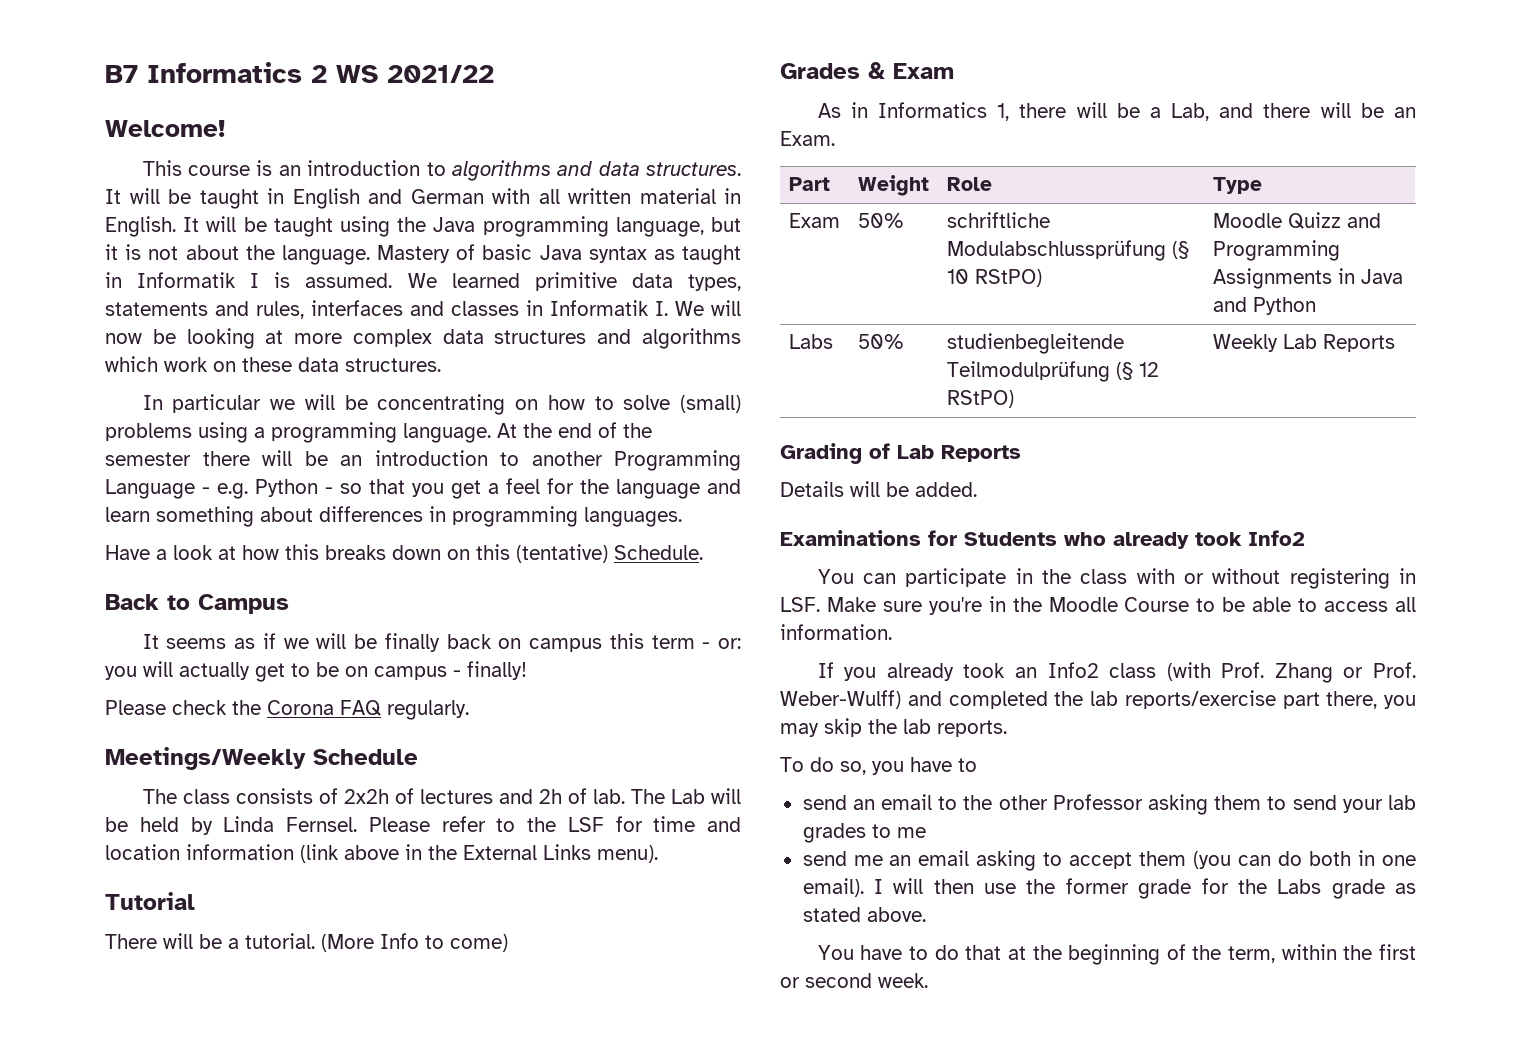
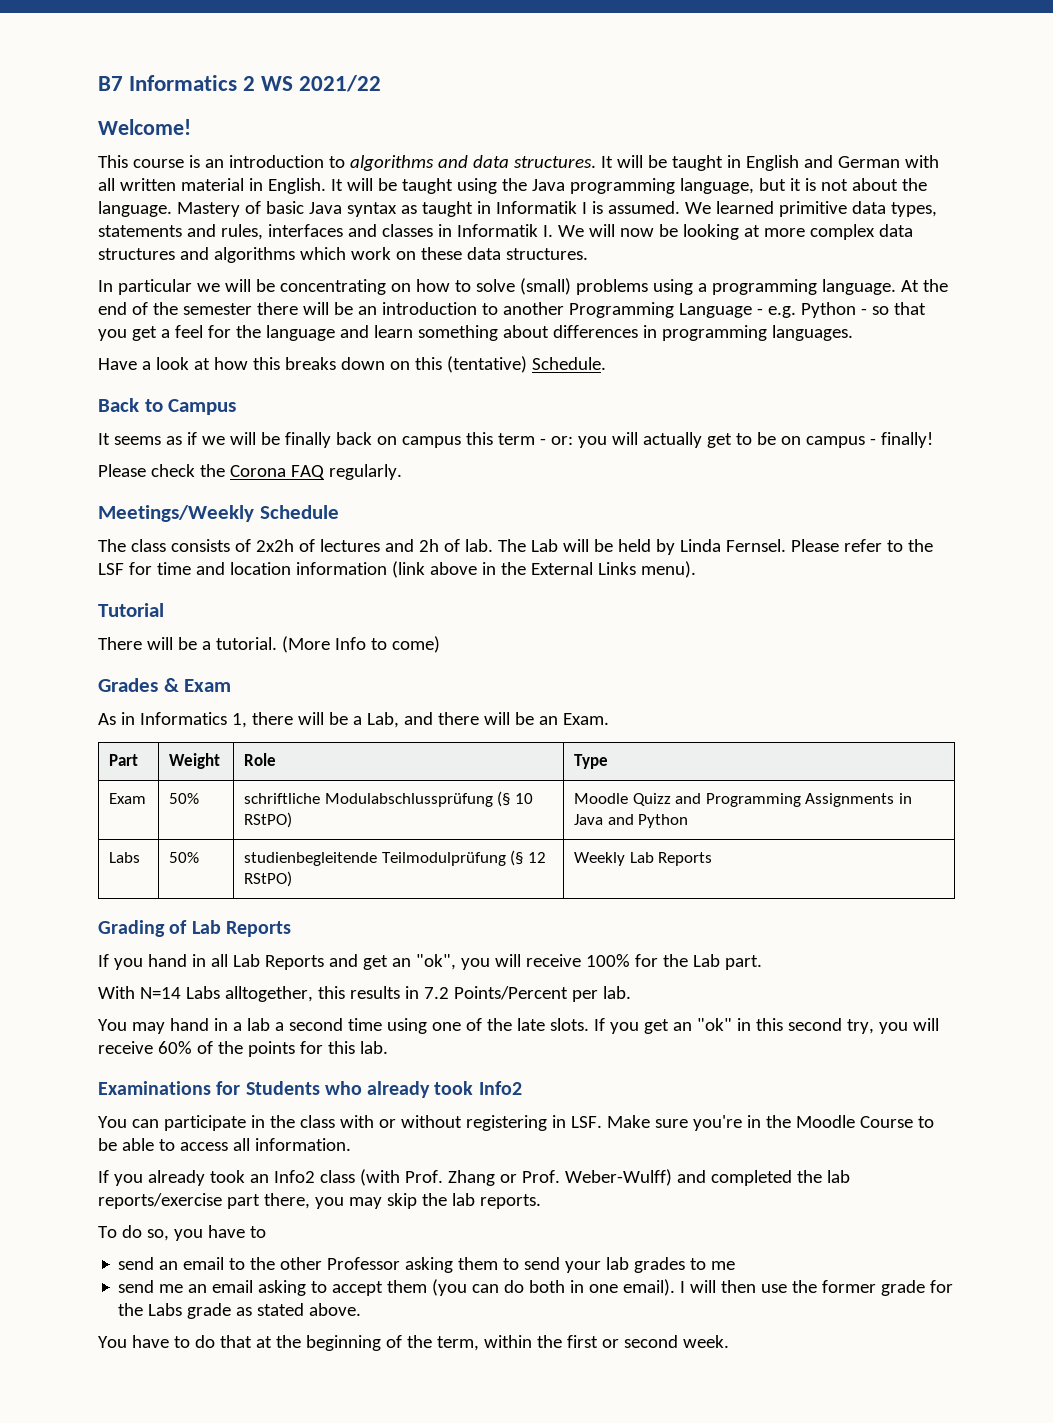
- Details will be added.
+ If you hand in all Lab Reports and get an "ok", you will receive 100% for the Lab part.
+ With N=14 Labs alltogether, this results in 7.2 Points/Percent per lab.
+ You may hand in a lab a second time using one of the late slots. If you get an "ok" in this second try, you will receive 60% of the points for this lab.

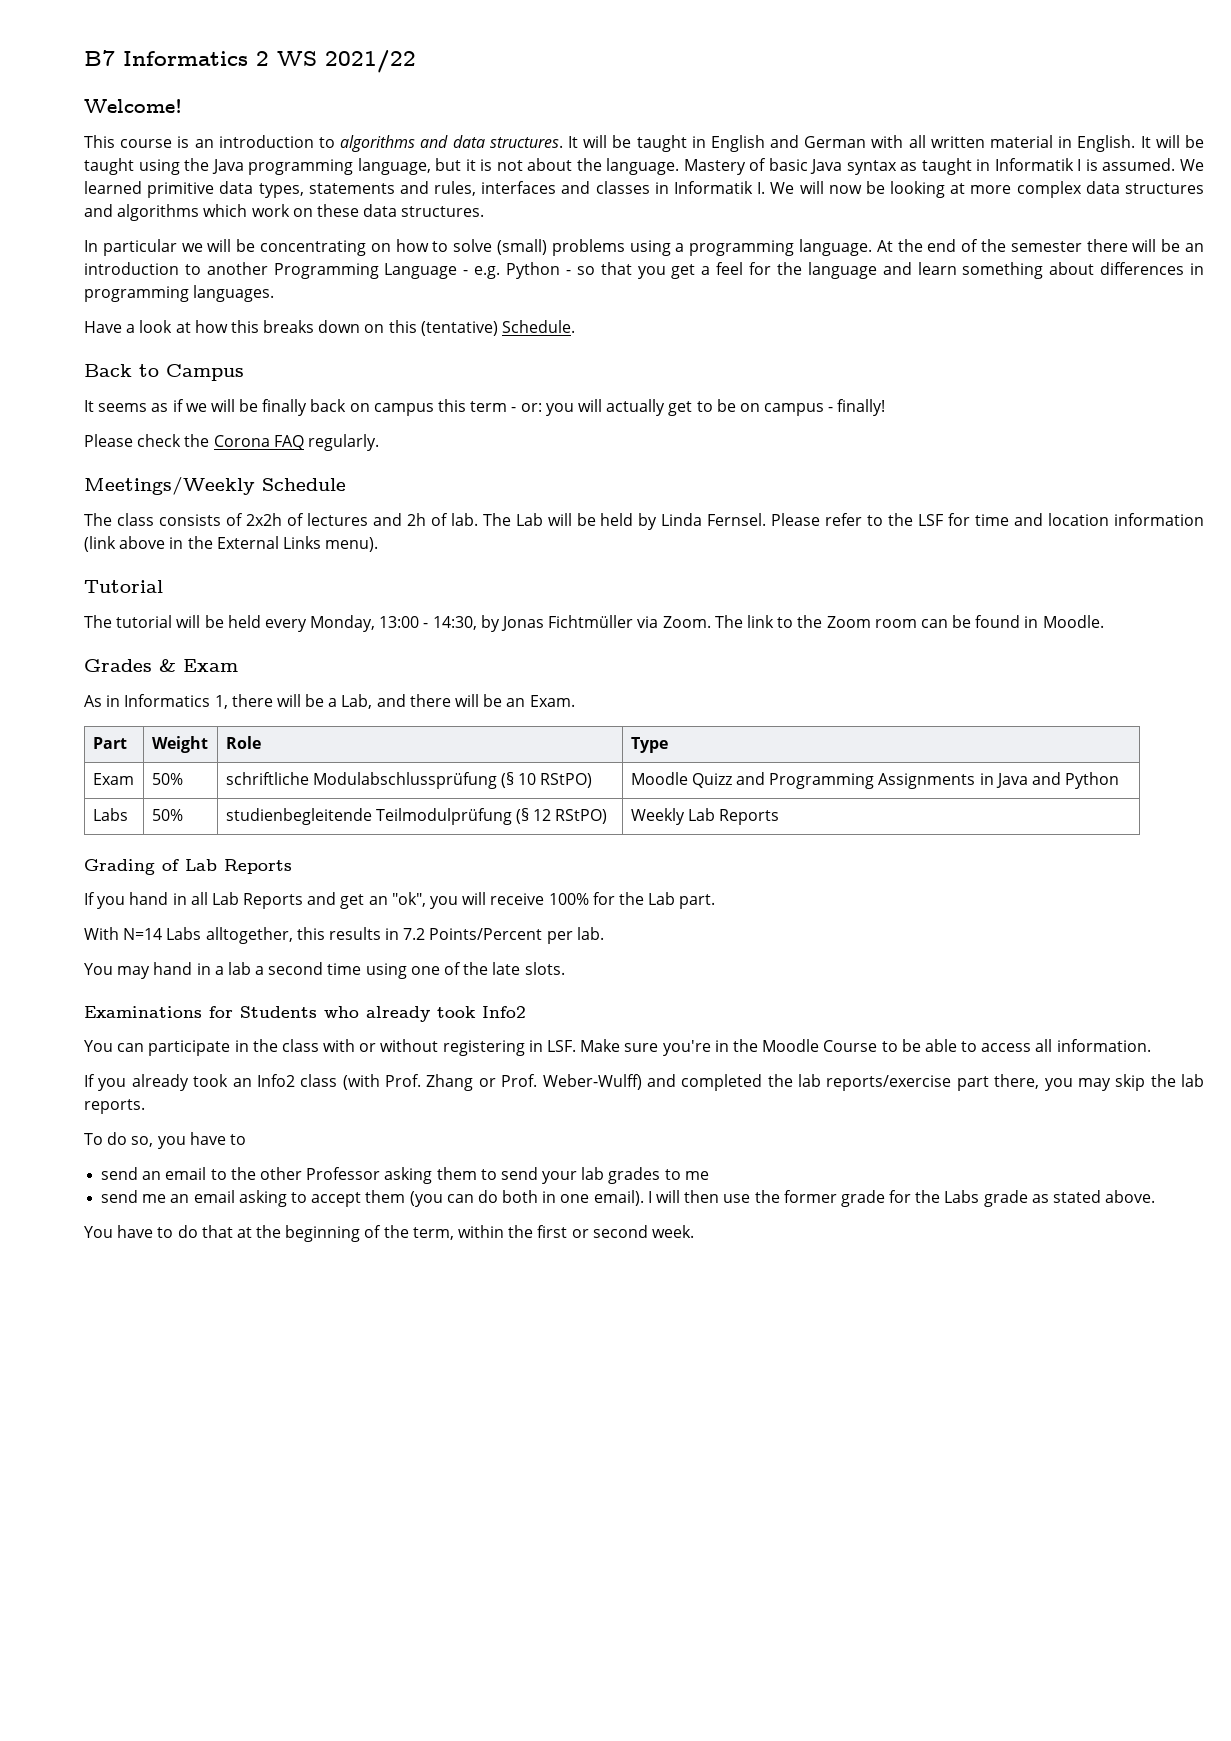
- There will be a tutorial. (More Info to come)
+ The tutorial will be held every Monday, 13:00 - 14:30, by Jonas Fichtmüller via Zoom. The link to the Zoom room can be found in Moodle.
- If you get an "ok" in this second try, you will receive 60% of the points for this lab.

